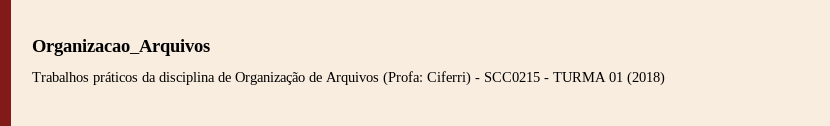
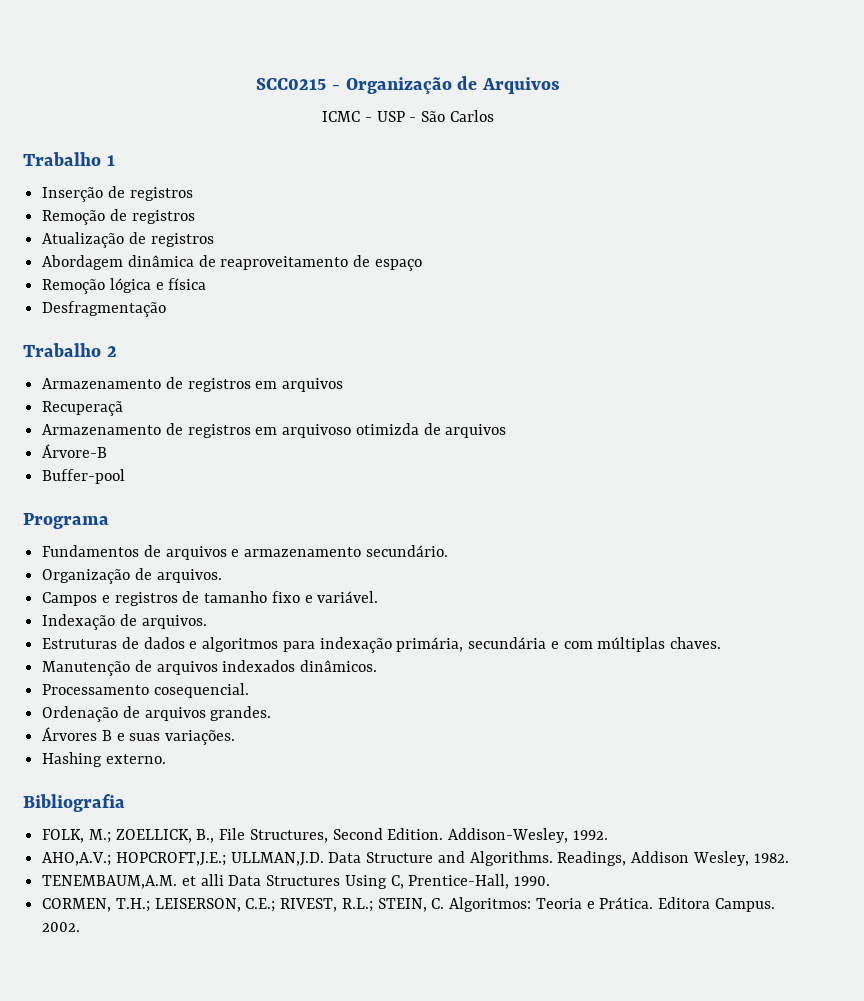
- Organizacao_Arquivos
- Trabalhos práticos da disciplina de Organização de Arquivos (Profa: Ciferri) - SCC0215 - TURMA 01 (2018)
+ SCC0215 - Organização de Arquivos
+ ICMC - USP - São Carlos
+ Trabalho 1
+ Inserção de registros
+ Remoção de registros
+ Atualização de registros
+ Abordagem dinâmica de reaproveitamento de espaço
+ Remoção lógica e física
+ Desfragmentação
+ Trabalho 2
+ Armazenamento de registros em arquivos
+ Recuperaçã
+ Armazenamento de registros em arquivoso otimizda de arquivos
+ Árvore-B
+ Buffer-pool
+ Programa
+ Fundamentos de arquivos e armazenamento secundário.
+ Organização de arquivos.
+ Campos e registros de tamanho fixo e variável.
+ Indexação de arquivos.
+ Estruturas de dados e algoritmos para indexação primária, secundária e com múltiplas chaves.
+ Manutenção de arquivos indexados dinâmicos.
+ Processamento cosequencial.
+ Ordenação de arquivos grandes.
+ Árvores B e suas variações.
+ Hashing externo.
+ Bibliografia
+ FOLK, M.; ZOELLICK, B., File Structures, Second Edition. Addison-Wesley, 1992.
+ AHO,A.V.; HOPCROFT,J.E.; ULLMAN,J.D. Data Structure and Algorithms. Readings, Addison Wesley, 1982.
+ TENEMBAUM,A.M. et alli Data Structures Using C, Prentice-Hall, 1990.
+ CORMEN, T.H.; LEISERSON, C.E.; RIVEST, R.L.; STEIN, C. Algoritmos: Teoria e Prática. Editora Campus. 2002.

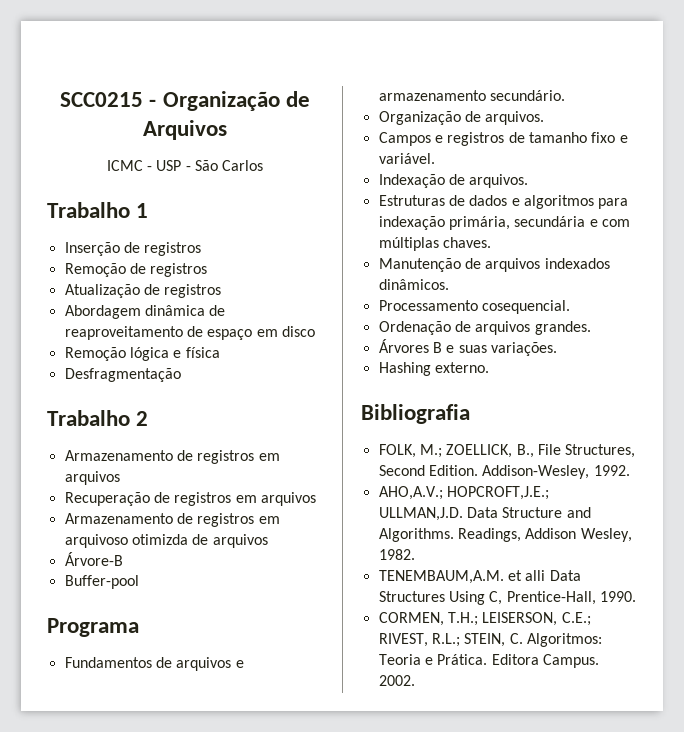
- Abordagem dinâmica de reaproveitamento de espaço
+ Abordagem dinâmica de reaproveitamento de espaço em disco
- Recuperaçã
+ Recuperação de registros em arquivos

